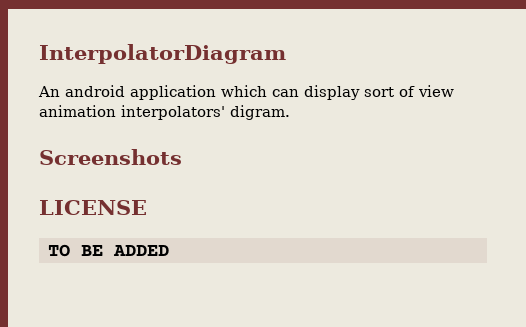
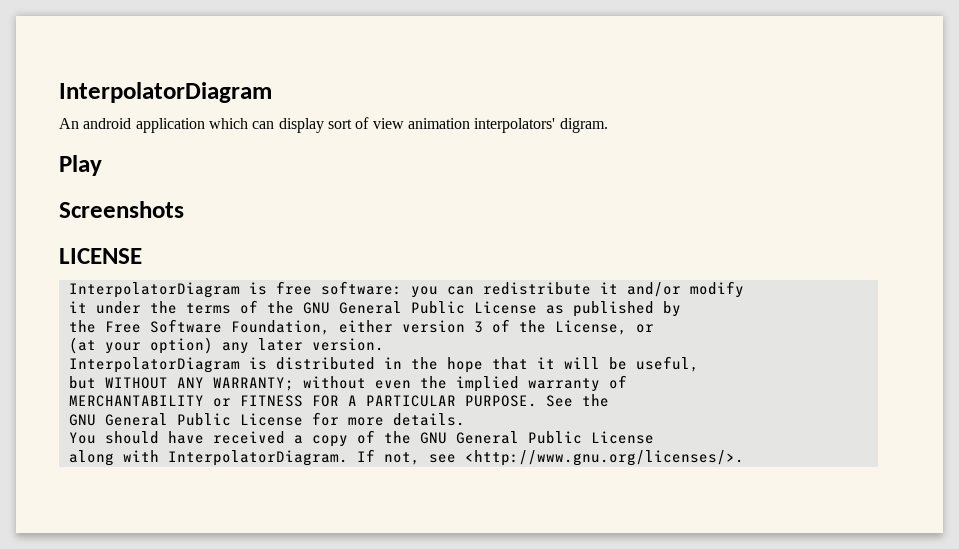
+ Play
- TO BE ADDED
+ InterpolatorDiagram is free software: you can redistribute it and/or modify
+ it under the terms of the GNU General Public License as published by
+ the Free Software Foundation, either version 3 of the License, or
+ (at your option) any later version.
+ InterpolatorDiagram is distributed in the hope that it will be useful,
+ but WITHOUT ANY WARRANTY; without even the implied warranty of
+ MERCHANTABILITY or FITNESS FOR A PARTICULAR PURPOSE. See the
+ GNU General Public License for more details.
+ You should have received a copy of the GNU General Public License
+ along with InterpolatorDiagram. If not, see <http://www.gnu.org/licenses/>.

